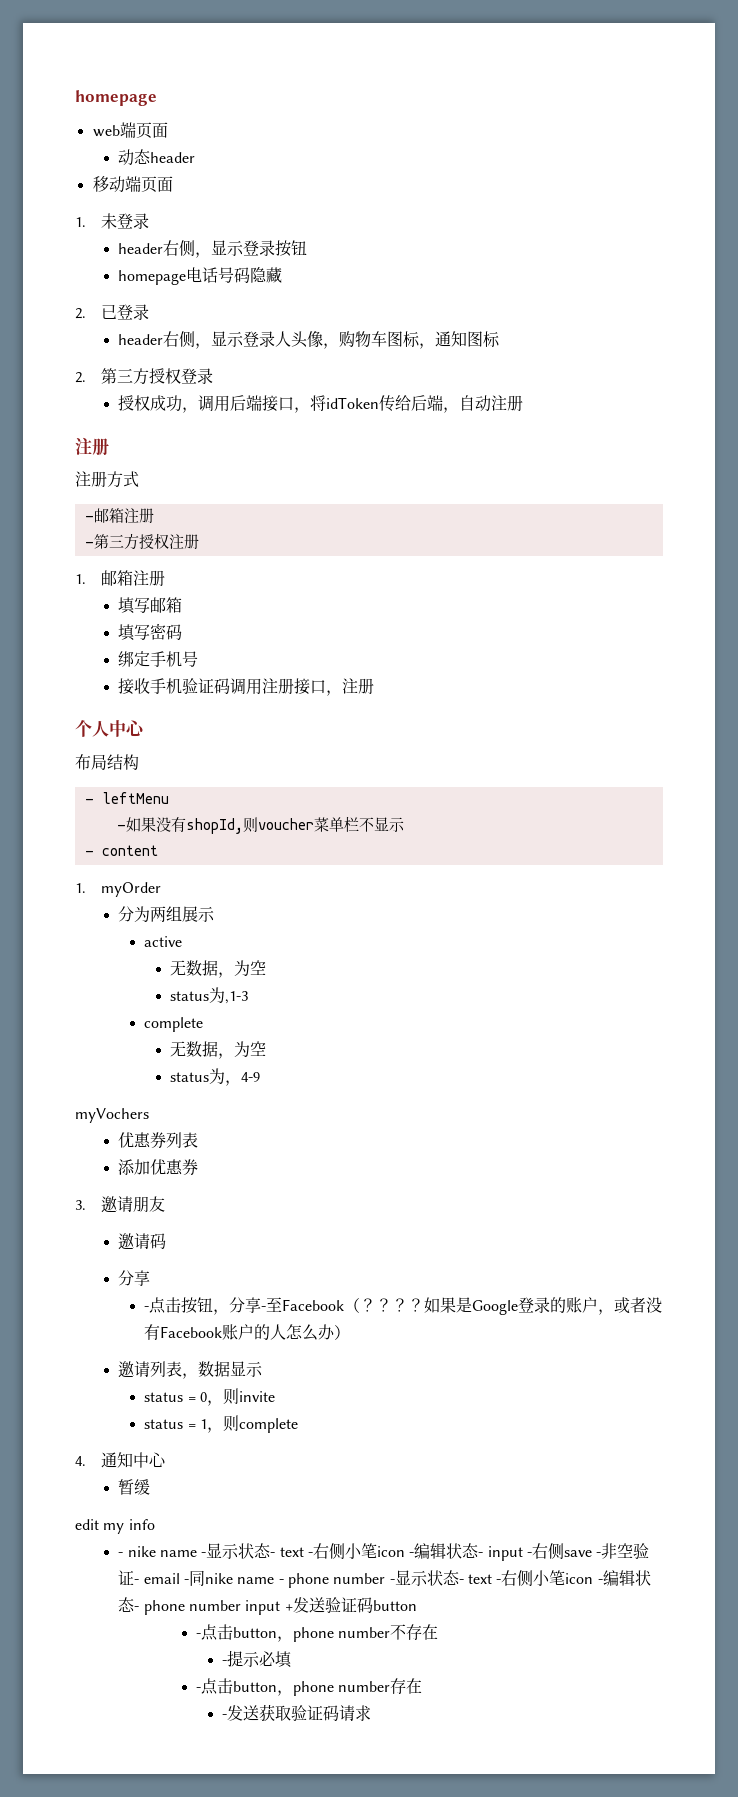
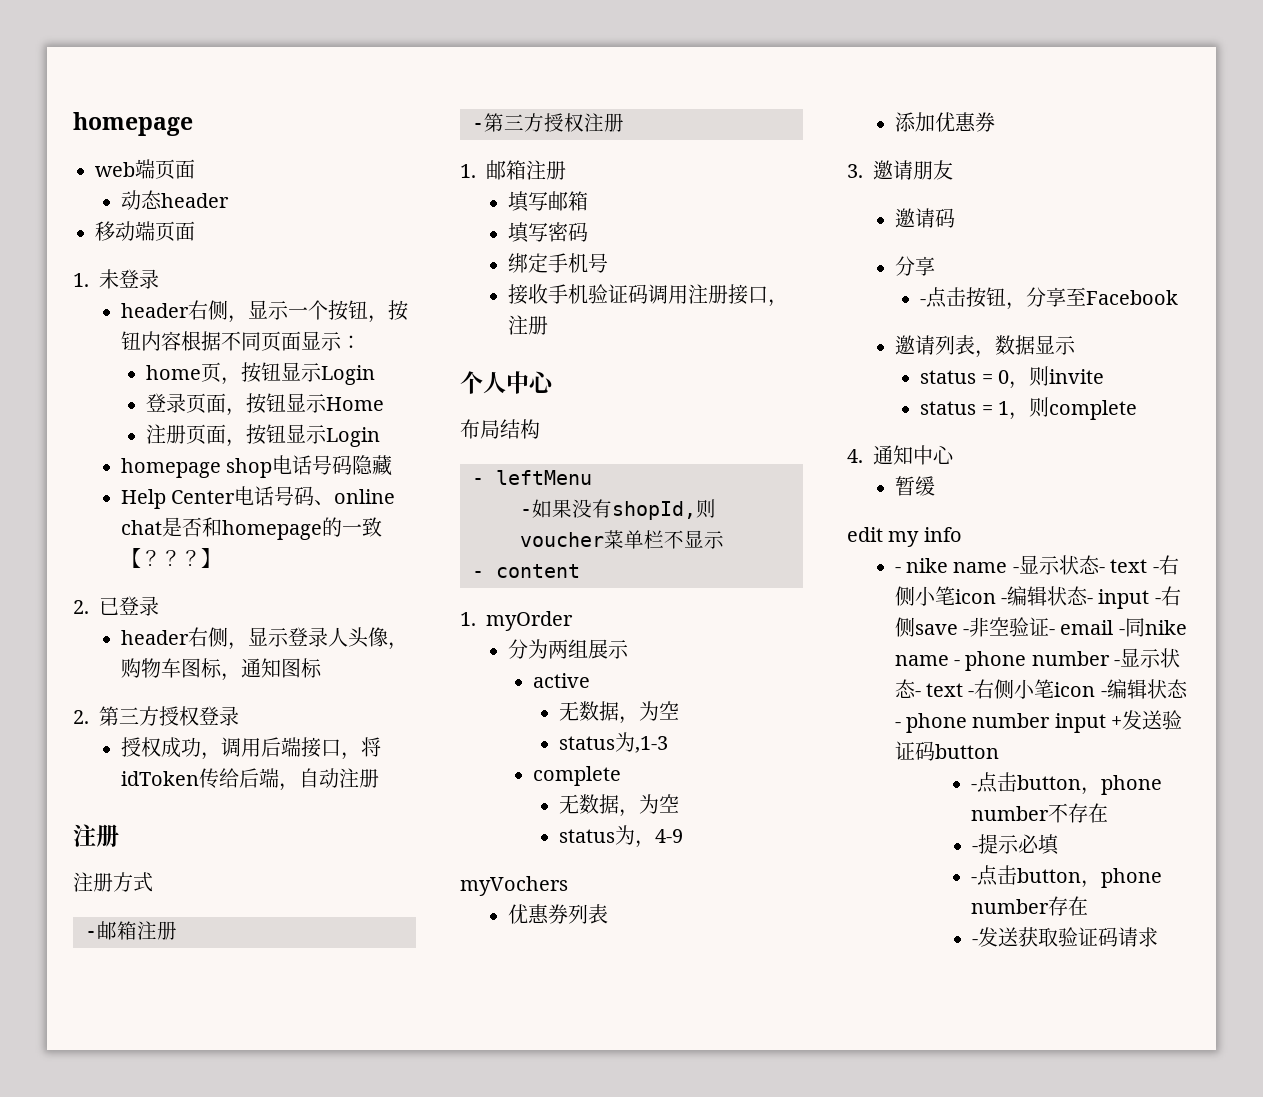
- header右侧，显示登录按钮
- homepage电话号码隐藏
+ header右侧，显示一个按钮，按钮内容根据不同页面显示：
+ home页，按钮显示Login
+ 登录页面，按钮显示Home
+ 注册页面，按钮显示Login
+ homepage shop电话号码隐藏
+ Help Center电话号码、online chat是否和homepage的一致【？？？】
- -点击按钮，分享-至Facebook（？？？？如果是Google登录的账户，或者没有Facebook账户的人怎么办）
+ -点击按钮，分享至Facebook

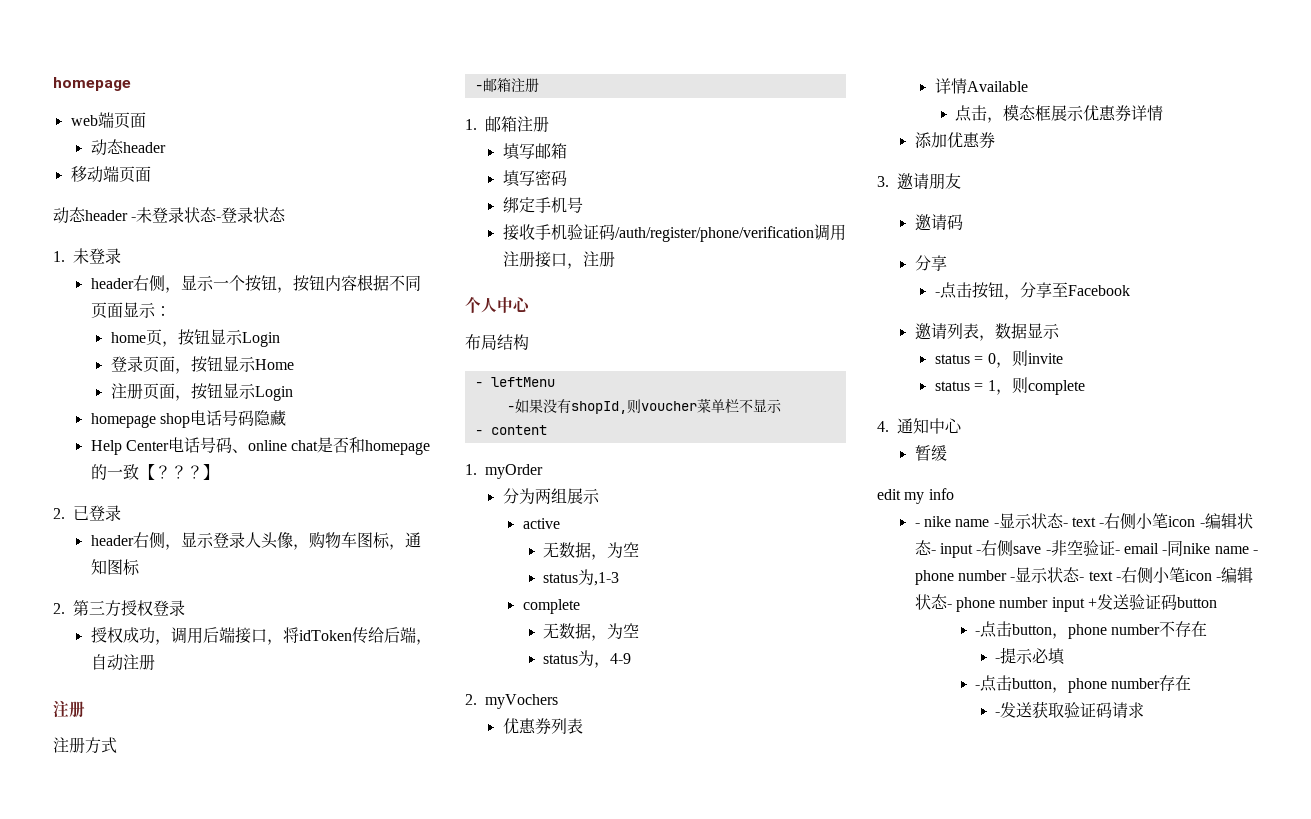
+ 动态header -未登录状态-登录状态
- -第三方授权注册
- 接收手机验证码调用注册接口，注册
+ 接收手机验证码/auth/register/phone/verification调用注册接口，注册
- myVochers
+ 2. myVochers
+ 详情Available
+ 点击，模态框展示优惠券详情

